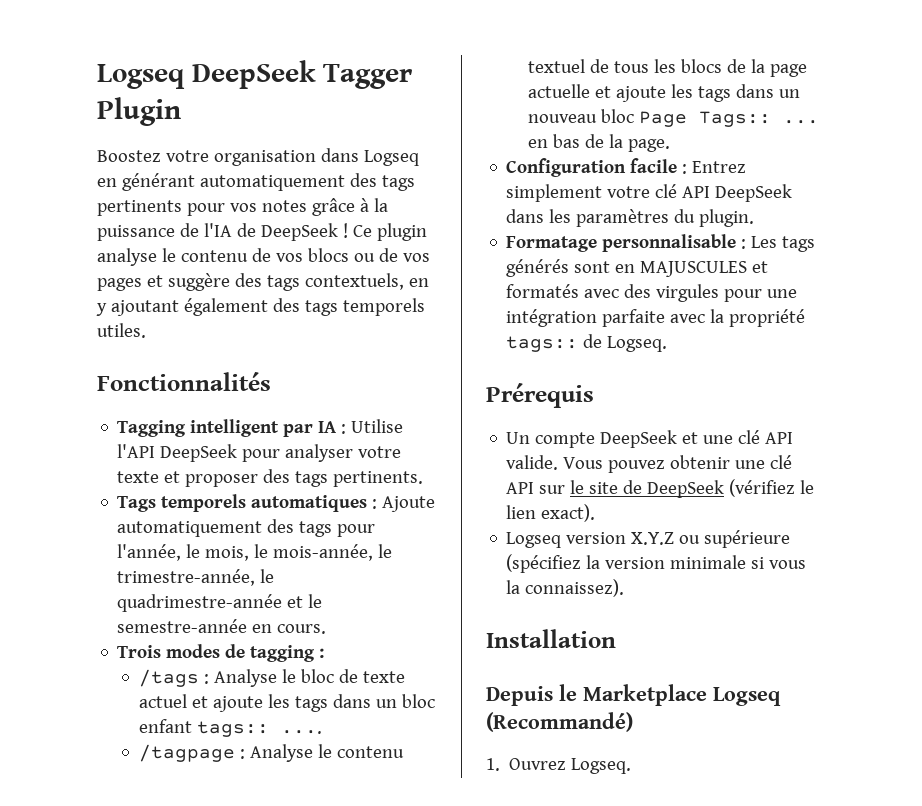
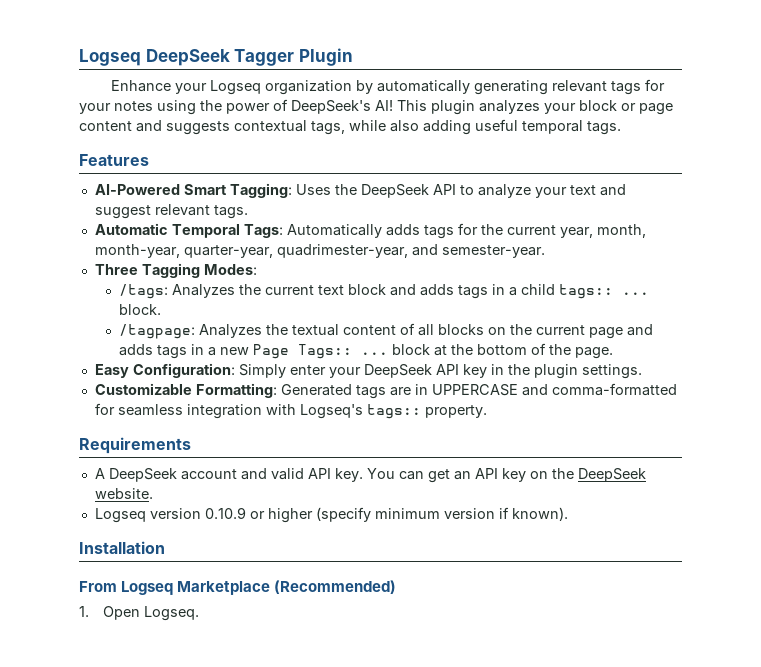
- Boostez votre organisation dans Logseq en générant automatiquement des tags pertinents pour vos notes grâce à la puissance de l'IA de DeepSeek ! Ce plugin analyse le contenu de vos blocs ou de vos pages et suggère des tags contextuels, en y ajoutant également des tags temporels utiles.
- Fonctionnalités
- Tagging intelligent par IA : Utilise l'API DeepSeek pour analyser votre texte et proposer des tags pertinents.
- Tags temporels automatiques : Ajoute automatiquement des tags pour l'année, le mois, le mois-année, le trimestre-année, le quadrimestre-année et le semestre-année en cours.
- Trois modes de tagging :
- /tags : Analyse le bloc de texte actuel et ajoute les tags dans un bloc enfant tags:: ....
- /tagpage : Analyse le contenu textuel de tous les blocs de la page actuelle et ajoute les tags dans un nouveau bloc Page Tags:: ... en bas de la page.
- Configuration facile : Entrez simplement votre clé API DeepSeek dans les paramètres du plugin.
- Formatage personnalisable : Les tags générés sont en MAJUSCULES et formatés avec des virgules pour une intégration parfaite avec la propriété tags:: de Logseq.
- Prérequis
- Un compte DeepSeek et une clé API valide. Vous pouvez obtenir une clé API sur le site de DeepSeek (vérifiez le lien exact).
- Logseq version X.Y.Z ou supérieure (spécifiez la version minimale si vous la connaissez).
+ Enhance your Logseq organization by automatically generating relevant tags for your notes using the power of DeepSeek's AI! This plugin analyzes your block or page content and suggests contextual tags, while also adding useful temporal tags.
+ Features
+ AI-Powered Smart Tagging: Uses the DeepSeek API to analyze your text and suggest relevant tags.
+ Automatic Temporal Tags: Automatically adds tags for the current year, month, month-year, quarter-year, quadrimester-year, and semester-year.
+ Three Tagging Modes:
+ /tags: Analyzes the current text block and adds tags in a child tags:: ... block.
+ /tagpage: Analyzes the textual content of all blocks on the current page and adds tags in a new Page Tags:: ... block at the bottom of the page.
+ Easy Configuration: Simply enter your DeepSeek API key in the plugin settings.
+ Customizable Formatting: Generated tags are in UPPERCASE and comma-formatted for seamless integration with Logseq's tags:: property.
+ Requirements
+ A DeepSeek account and valid API key. You can get an API key on the DeepSeek website.
+ Logseq version 0.10.9 or higher (specify minimum version if known).
  Installation
- Depuis le Marketplace Logseq (Recommandé)
+ From Logseq Marketplace (Recommended)
- 1. Ouvrez Logseq.
+ 1. Open Logseq.

